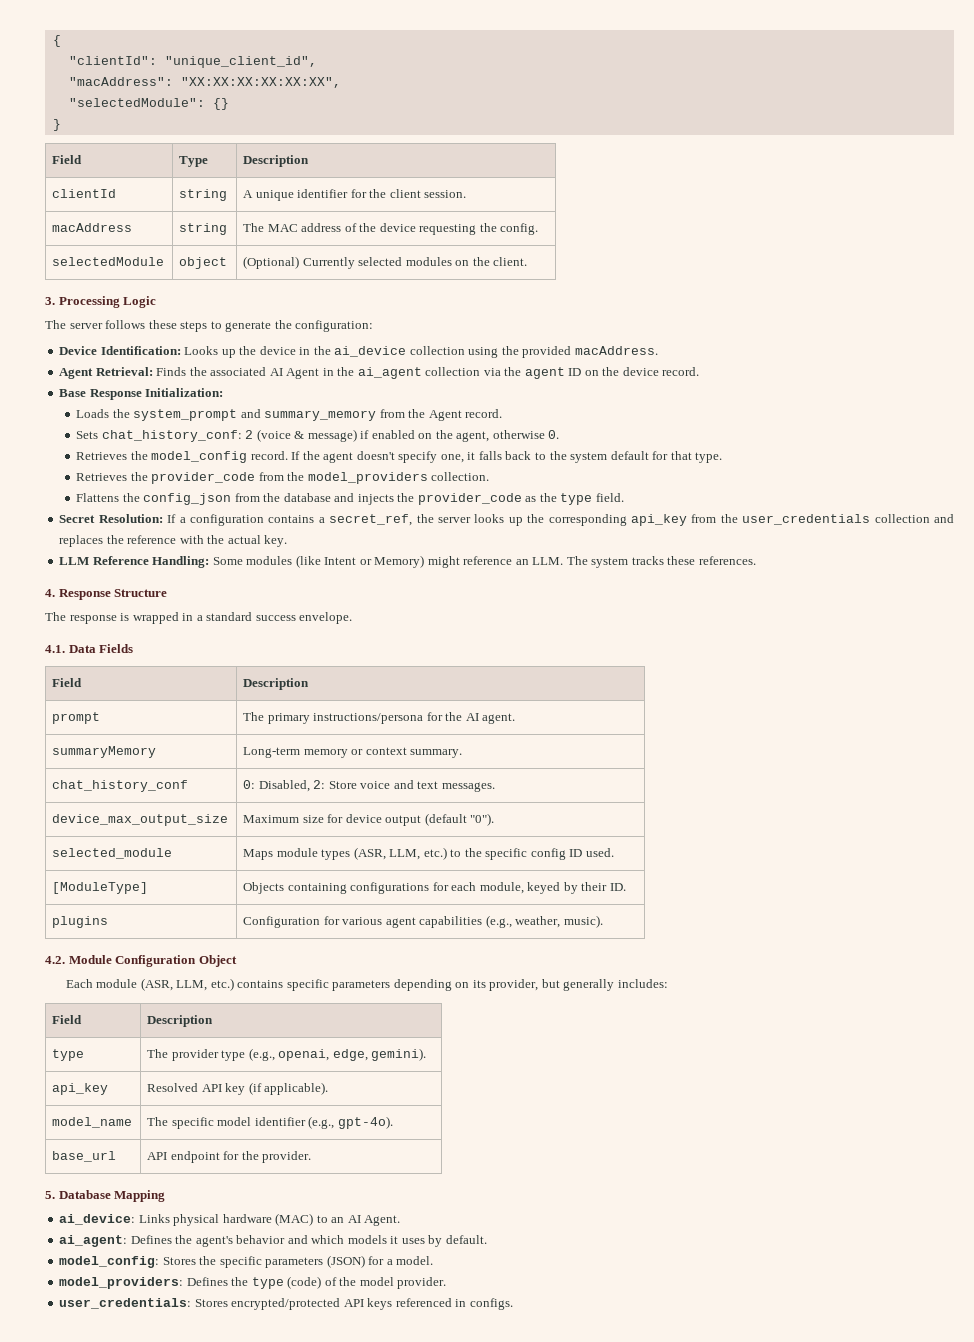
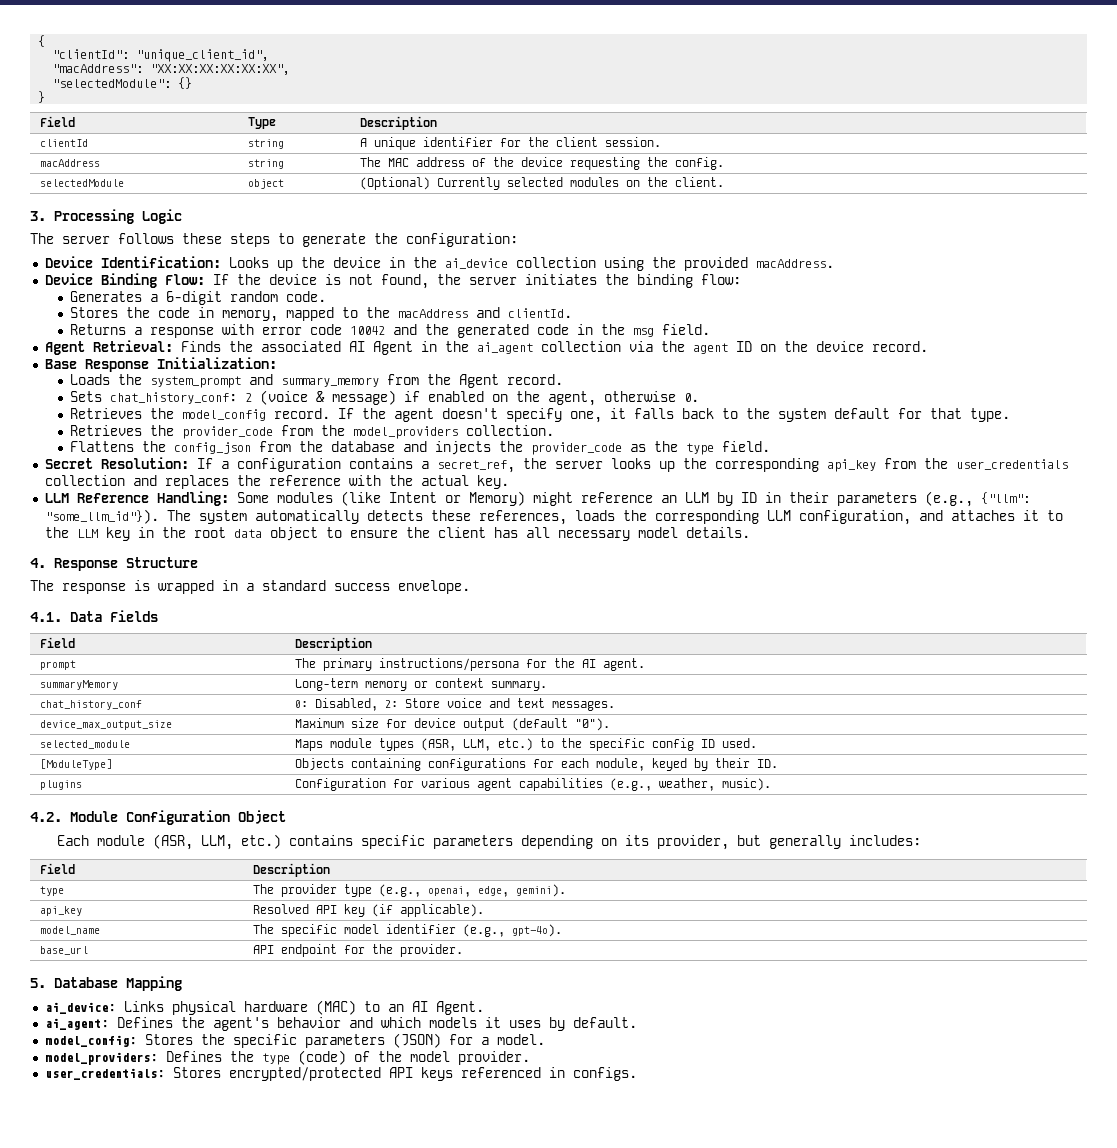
+ Device Binding Flow: If the device is not found, the server initiates the binding flow:
+ Generates a 6-digit random code.
+ Stores the code in memory, mapped to the macAddress and clientId.
+ Returns a response with error code 10042 and the generated code in the msg field.
- LLM Reference Handling: Some modules (like Intent or Memory) might reference an LLM. The system tracks these references.
+ LLM Reference Handling: Some modules (like Intent or Memory) might reference an LLM by ID in their parameters (e.g., {"llm": "some_llm_id"}). The system automatically detects these references, loads the corresponding LLM configuration, and attaches it to the LLM key in the root data object to ensure the client has all necessary model details.

